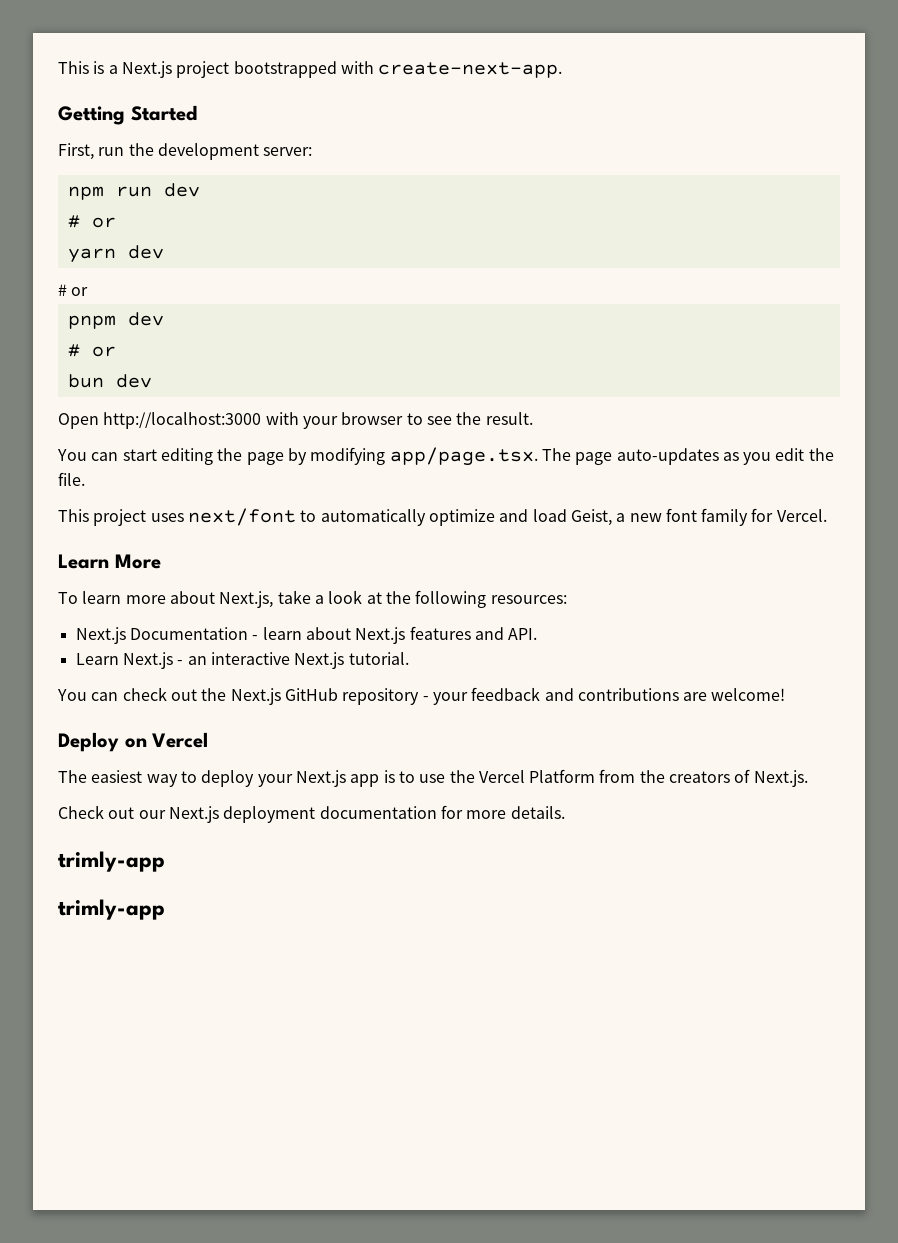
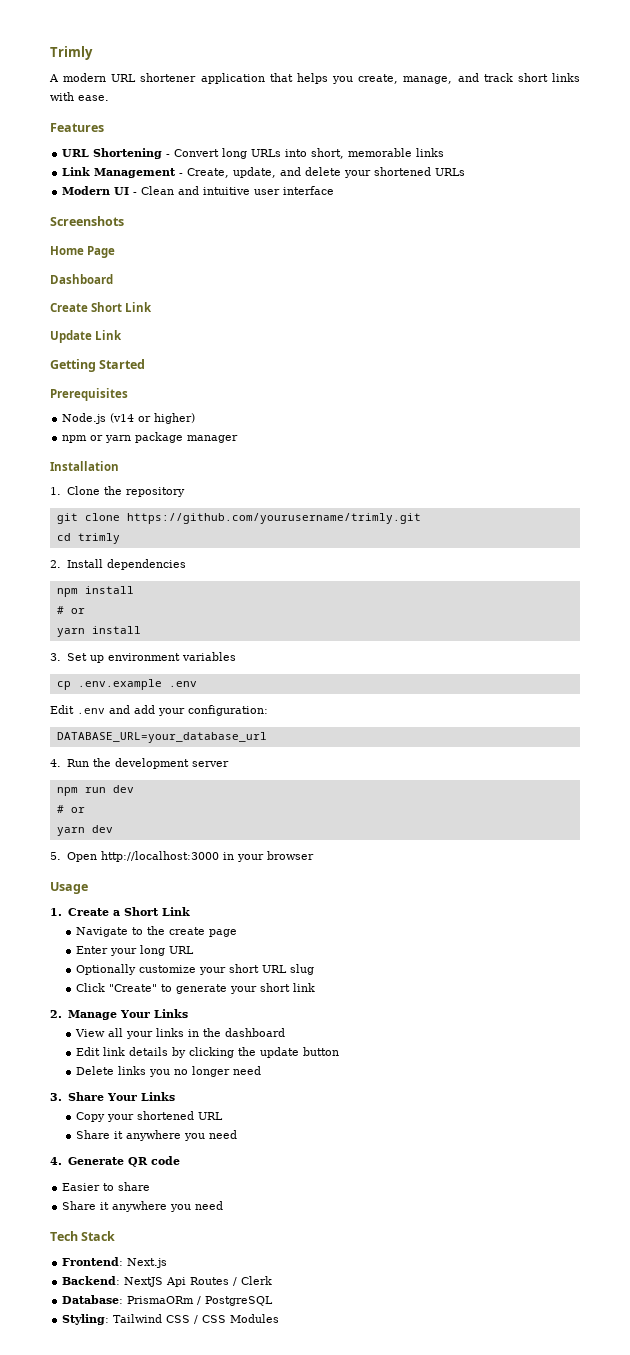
- This is a Next.js project bootstrapped with create-next-app.
+ Trimly
+ A modern URL shortener application that helps you create, manage, and track short links with ease.
+ Features
+ URL Shortening - Convert long URLs into short, memorable links
+ Link Management - Create, update, and delete your shortened URLs
+ Modern UI - Clean and intuitive user interface
+ Screenshots
+ Home Page
+ Dashboard
+ Create Short Link
+ Update Link
  Getting Started
- First, run the development server:
+ Prerequisites
+ Node.js (v14 or higher)
+ npm or yarn package manager
+ Installation
+ 1. Clone the repository
+ git clone https://github.com/yourusername/trimly.git
+ cd trimly
+ 2. Install dependencies
+ npm install
+ # or
+ yarn install
+ 3. Set up environment variables
+ cp .env.example .env
+ Edit .env and add your configuration:
+ DATABASE_URL=your_database_url
+ 4. Run the development server
  yarn dev
- # or
- pnpm dev
- # or
- bun dev
- Open http://localhost:3000 with your browser to see the result.
- You can start editing the page by modifying app/page.tsx. The page auto-updates as you edit the file.
- This project uses next/font to automatically optimize and load Geist, a new font family for Vercel.
- Learn More
- To learn more about Next.js, take a look at the following resources:
- Next.js Documentation - learn about Next.js features and API.
- Learn Next.js - an interactive Next.js tutorial.
- You can check out the Next.js GitHub repository - your feedback and contributions are welcome!
- Deploy on Vercel
- The easiest way to deploy your Next.js app is to use the Vercel Platform from the creators of Next.js.
- Check out our Next.js deployment documentation for more details.
- trimly-app
- trimly-app
+ 5. Open http://localhost:3000 in your browser
+ Usage
+ 1. Create a Short Link
+ Navigate to the create page
+ Enter your long URL
+ Optionally customize your short URL slug
+ Click "Create" to generate your short link
+ 2. Manage Your Links
+ View all your links in the dashboard
+ Edit link details by clicking the update button
+ Delete links you no longer need
+ 3. Share Your Links
+ Copy your shortened URL
+ Share it anywhere you need
+ 4. Generate QR code
+ Easier to share
+ Share it anywhere you need
+ Tech Stack
+ Frontend: Next.js
+ Backend: NextJS Api Routes / Clerk
+ Database: PrismaORm / PostgreSQL
+ Styling: Tailwind CSS / CSS Modules

